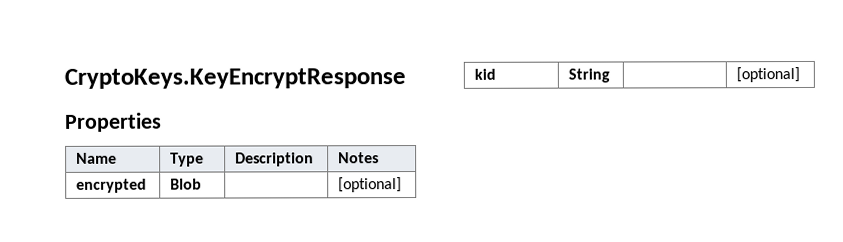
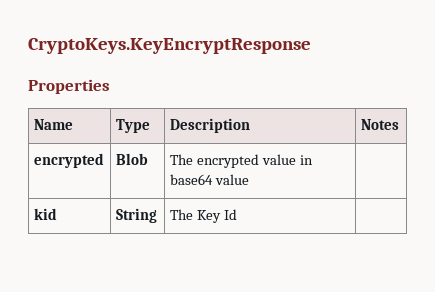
- encrypted | Blob | | [optional]
+ encrypted | Blob | The encrypted value in base64 value |
- kid | String | | [optional]
+ kid | String | The Key Id |

